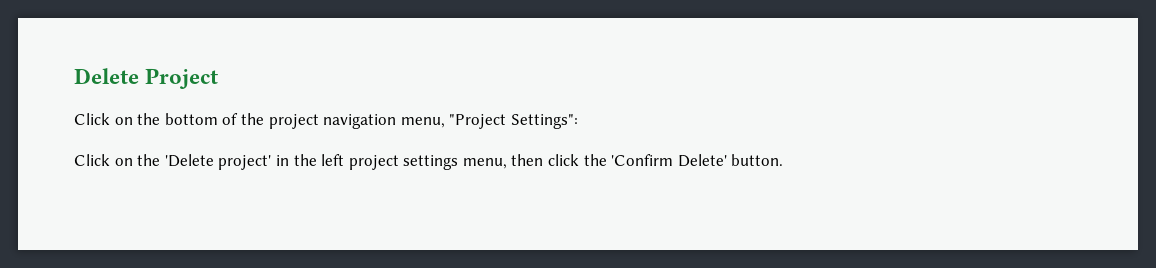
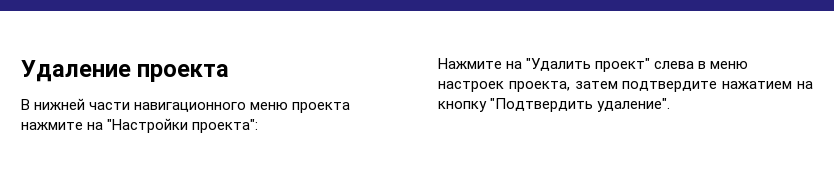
- Delete Project
- Click on the bottom of the project navigation menu, "Project Settings":
- Click on the 'Delete project' in the left project settings menu, then click the 'Confirm Delete' button.
+ Удаление проекта
+ В нижней части навигационного меню проекта нажмите на "Настройки проекта":
+ Нажмите на "Удалить проект" слева в меню настроек проекта, затем подтвердите нажатием на кнопку "Подтвердить удаление".

